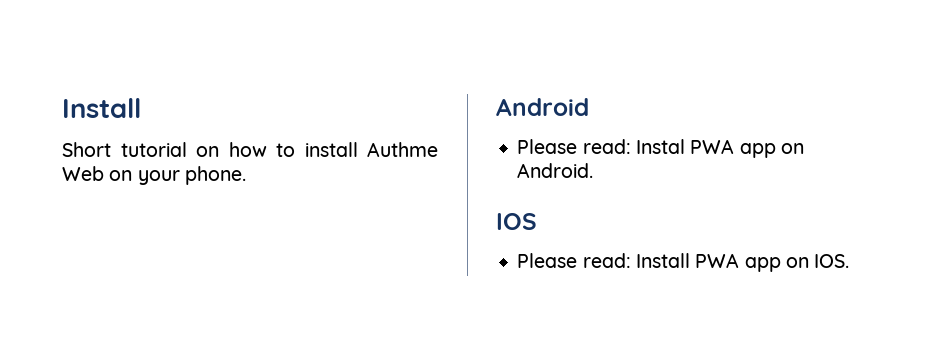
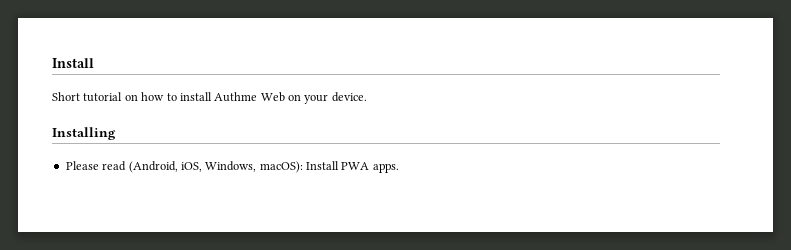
- Short tutorial on how to install Authme Web on your phone.
- Android
- Please read: Instal PWA app on Android.
- IOS
- Please read: Install PWA app on IOS.
+ Short tutorial on how to install Authme Web on your device.
+ Installing
+ Please read (Android, iOS, Windows, macOS): Install PWA apps.

